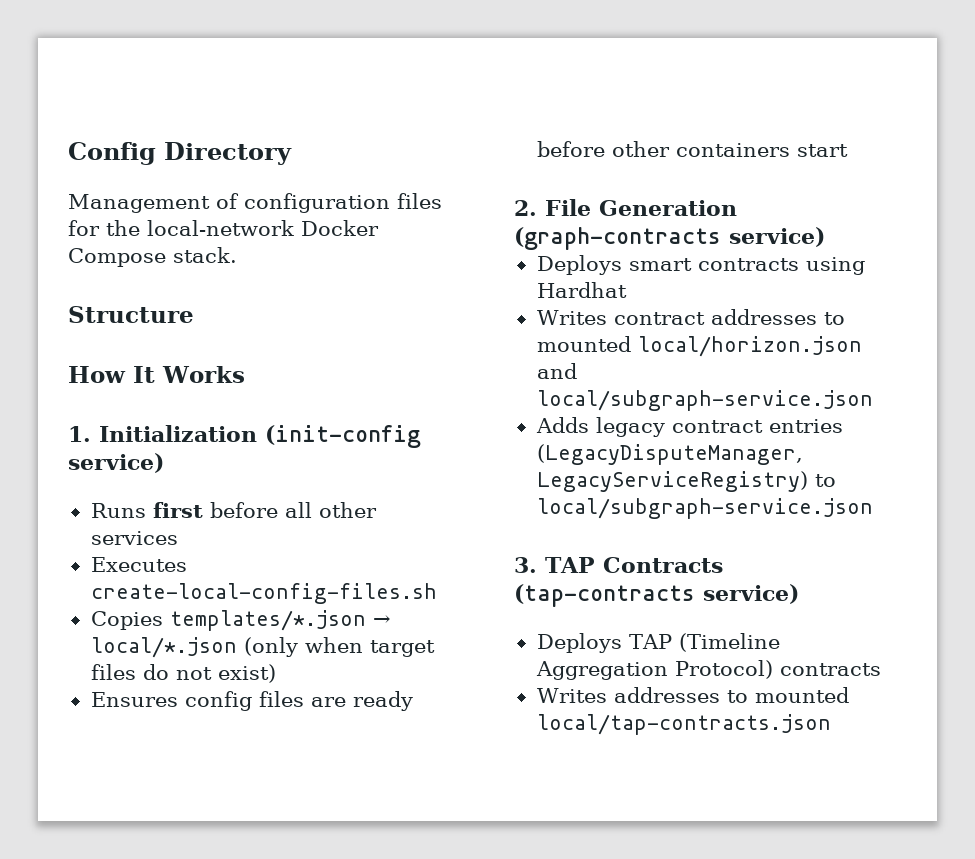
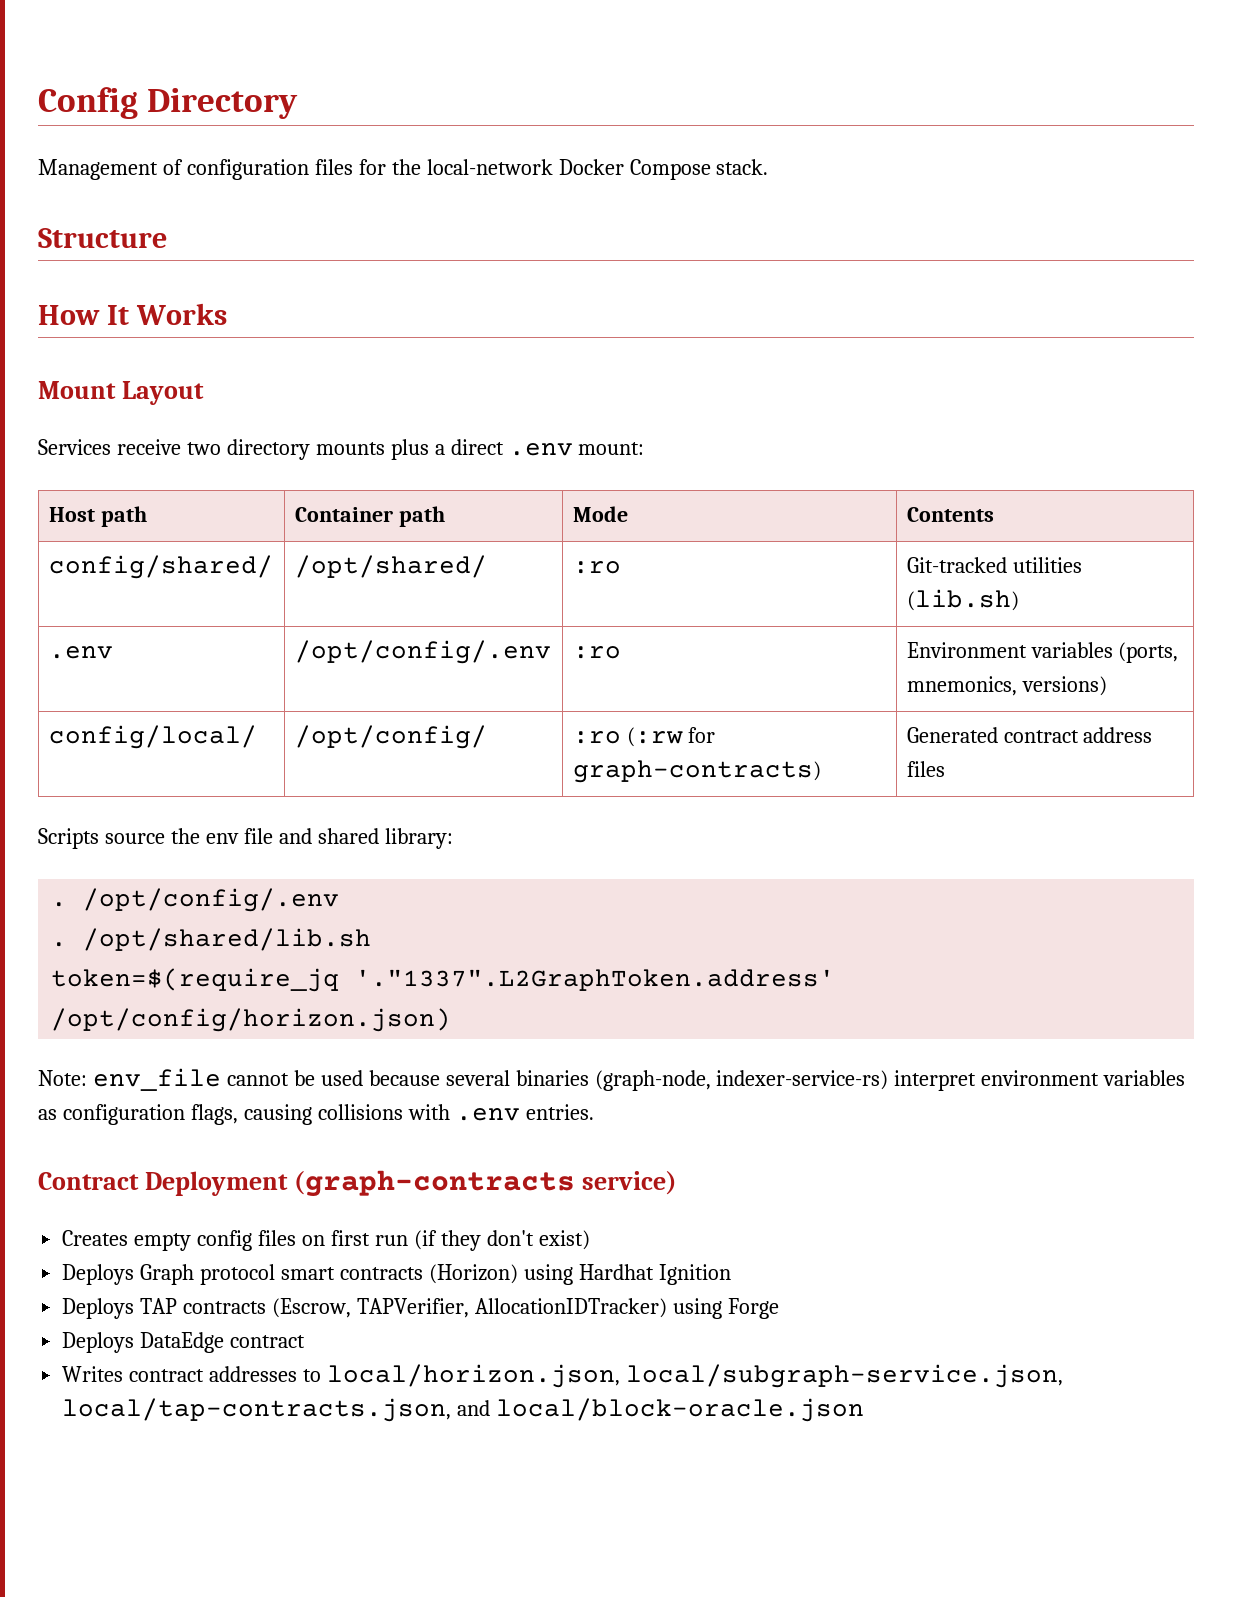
- 1. Initialization (init-config service)
- Runs first before all other services
- Executes create-local-config-files.sh
- Copies templates/*.json → local/*.json (only when target files do not exist)
- Ensures config files are ready before other containers start
- 2. File Generation (graph-contracts service)
- Deploys smart contracts using Hardhat
- Writes contract addresses to mounted local/horizon.json and local/subgraph-service.json
- Adds legacy contract entries (LegacyDisputeManager, LegacyServiceRegistry) to local/subgraph-service.json
- 3. TAP Contracts (tap-contracts service)
- Deploys TAP (Timeline Aggregation Protocol) contracts
- Writes addresses to mounted local/tap-contracts.json
+ Mount Layout
+ Services receive two directory mounts plus a direct .env mount:
+ Host path | Container path | Mode | Contents
+ config/shared/ | /opt/shared/ | :ro | Git-tracked utilities (lib.sh)
+ .env | /opt/config/.env | :ro | Environment variables (ports, mnemonics, versions)
+ config/local/ | /opt/config/ | :ro (:rw for graph-contracts) | Generated contract address files
+ Scripts source the env file and shared library:
+ . /opt/config/.env
+ . /opt/shared/lib.sh
+ token=$(require_jq '."1337".L2GraphToken.address' /opt/config/horizon.json)
+ Note: env_file cannot be used because several binaries (graph-node, indexer-service-rs) interpret environment variables as configuration flags, causing collisions with .env entries.
+ Contract Deployment (graph-contracts service)
+ Creates empty config files on first run (if they don't exist)
+ Deploys Graph protocol smart contracts (Horizon) using Hardhat Ignition
+ Deploys TAP contracts (Escrow, TAPVerifier, AllocationIDTracker) using Forge
+ Deploys DataEdge contract
+ Writes contract addresses to local/horizon.json, local/subgraph-service.json, local/tap-contracts.json, and local/block-oracle.json

